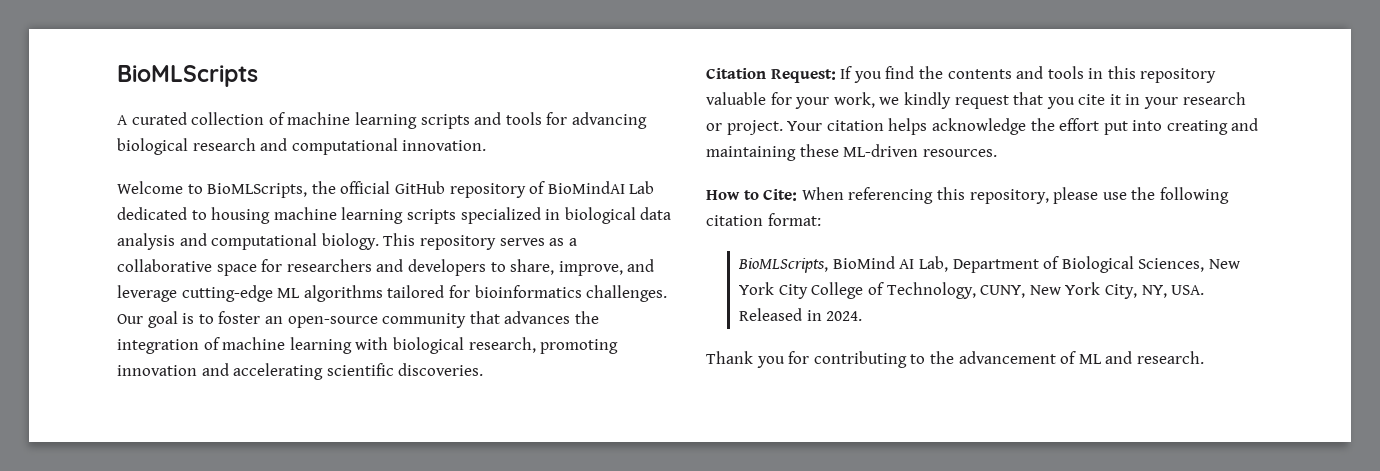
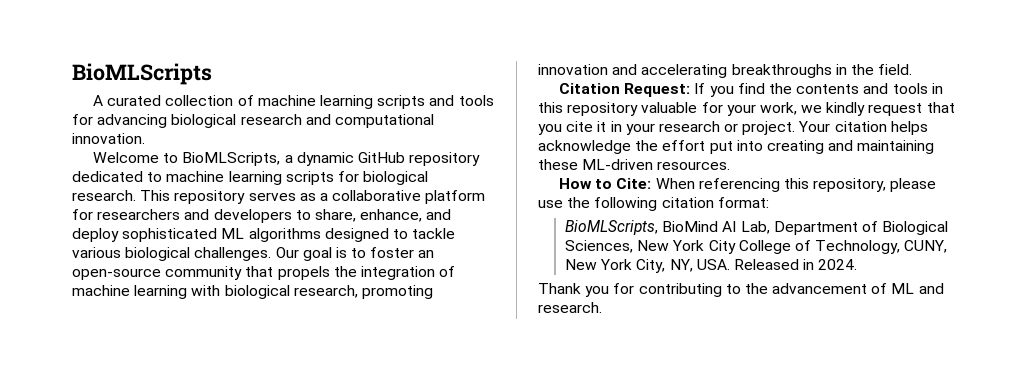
- Welcome to BioMLScripts, the official GitHub repository of BioMindAI Lab dedicated to housing machine learning scripts specialized in biological data analysis and computational biology.
+ Welcome to BioMLScripts, a dynamic GitHub repository dedicated to machine learning scripts for biological research.
- This repository serves as a collaborative space for researchers and developers to share, improve, and leverage cutting-edge ML algorithms tailored for bioinformatics challenges.
+ This repository serves as a collaborative platform for researchers and developers to share, enhance, and deploy sophisticated ML algorithms designed to tackle various biological challenges.
- Our goal is to foster an open-source community that advances the integration of machine learning with biological research, promoting innovation and accelerating scientific discoveries.
+ Our goal is to foster an open-source community that propels the integration of machine learning with biological research, promoting innovation and accelerating breakthroughs in the field.

